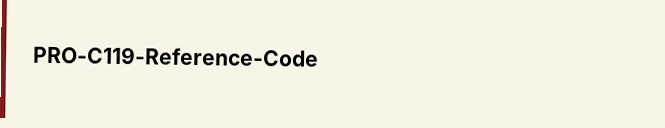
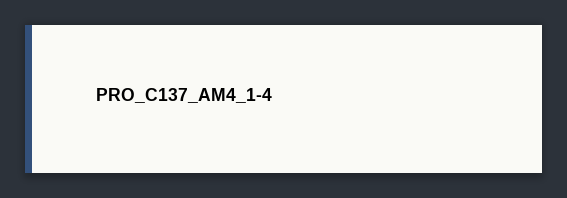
- PRO-C119-Reference-Code
+ PRO_C137_AM4_1-4

